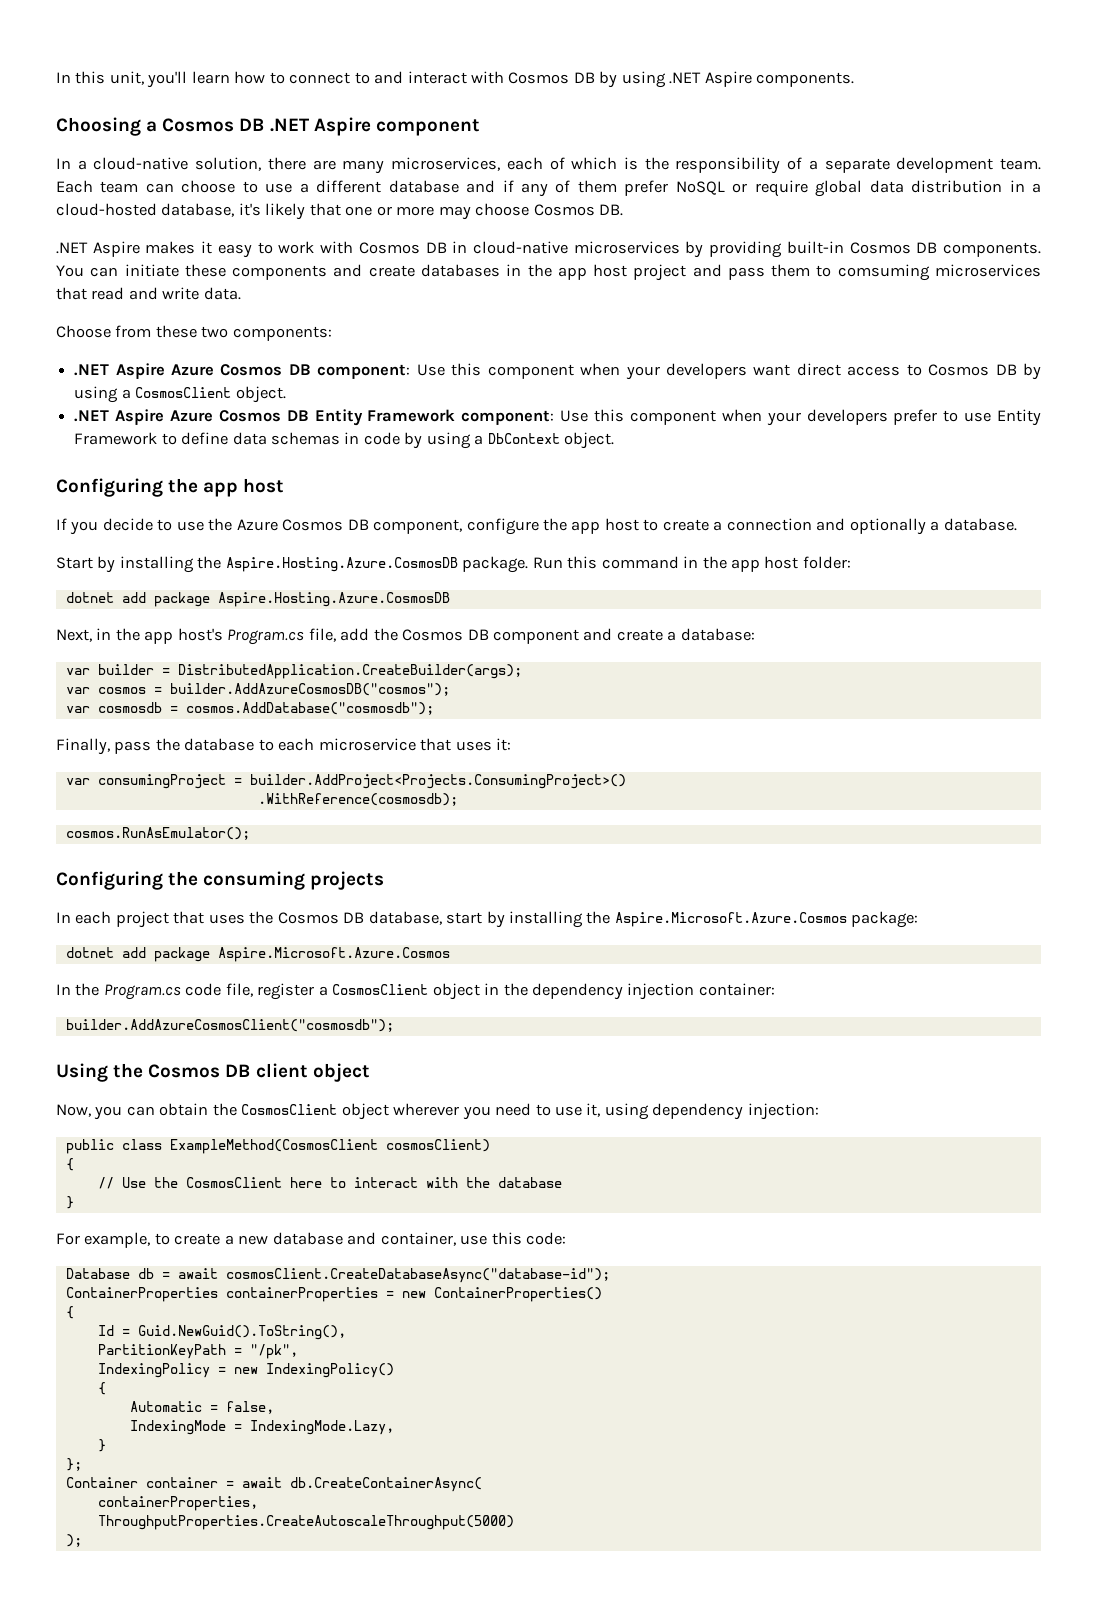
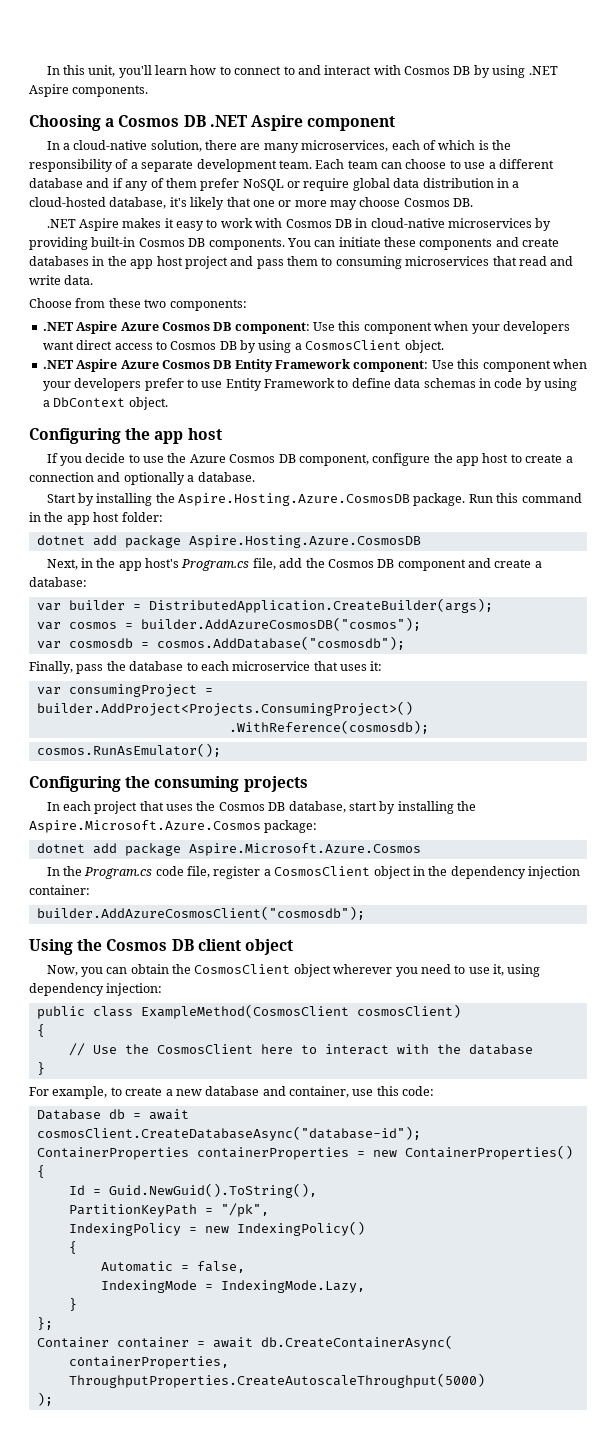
- You can initiate these components and create databases in the app host project and pass them to comsuming microservices that read and write data.
+ You can initiate these components and create databases in the app host project and pass them to consuming microservices that read and write data.

